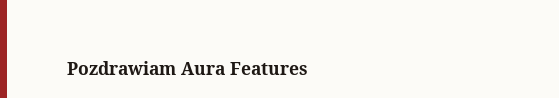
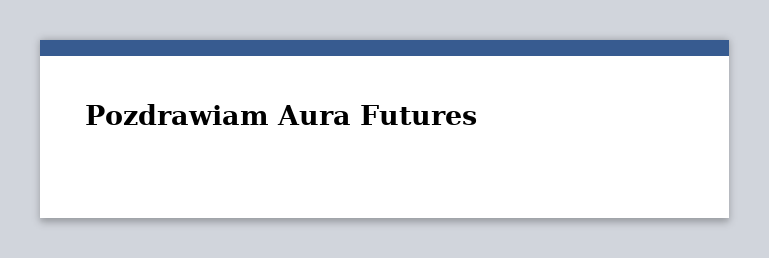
- Pozdrawiam Aura Features
+ Pozdrawiam Aura Futures

